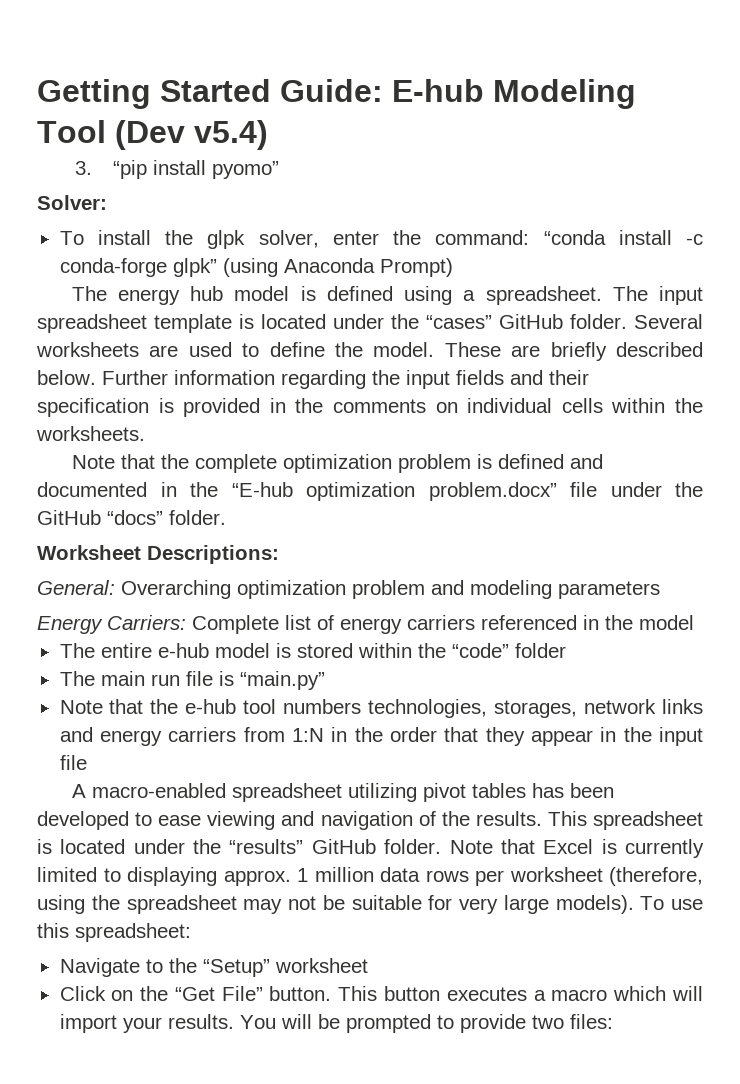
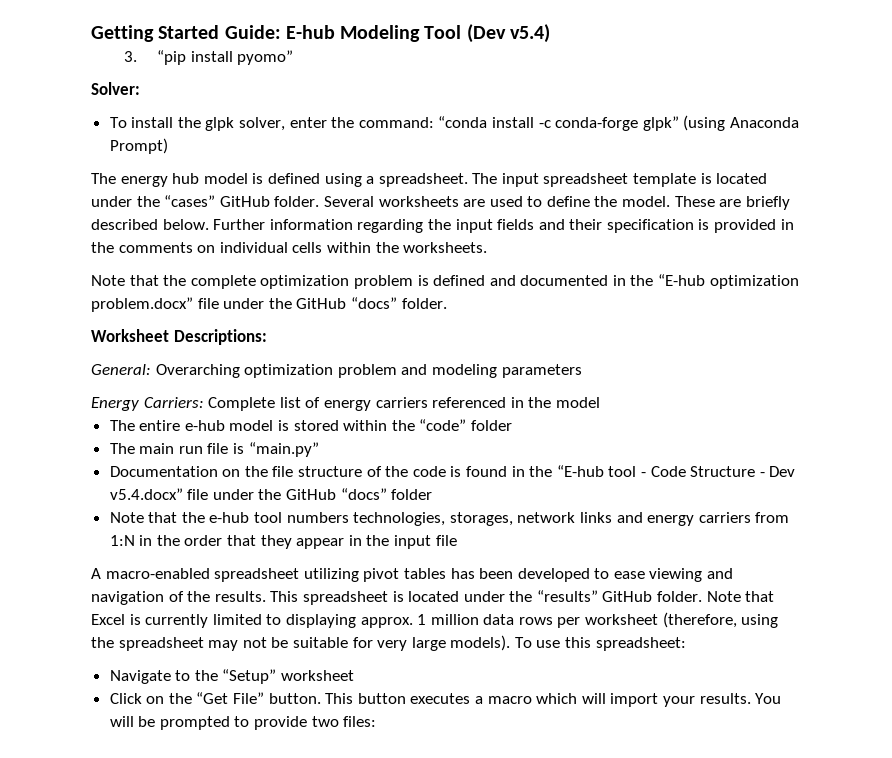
+ Documentation on the file structure of the code is found in the “E-hub tool - Code Structure - Dev v5.4.docx” file under the GitHub “docs” folder

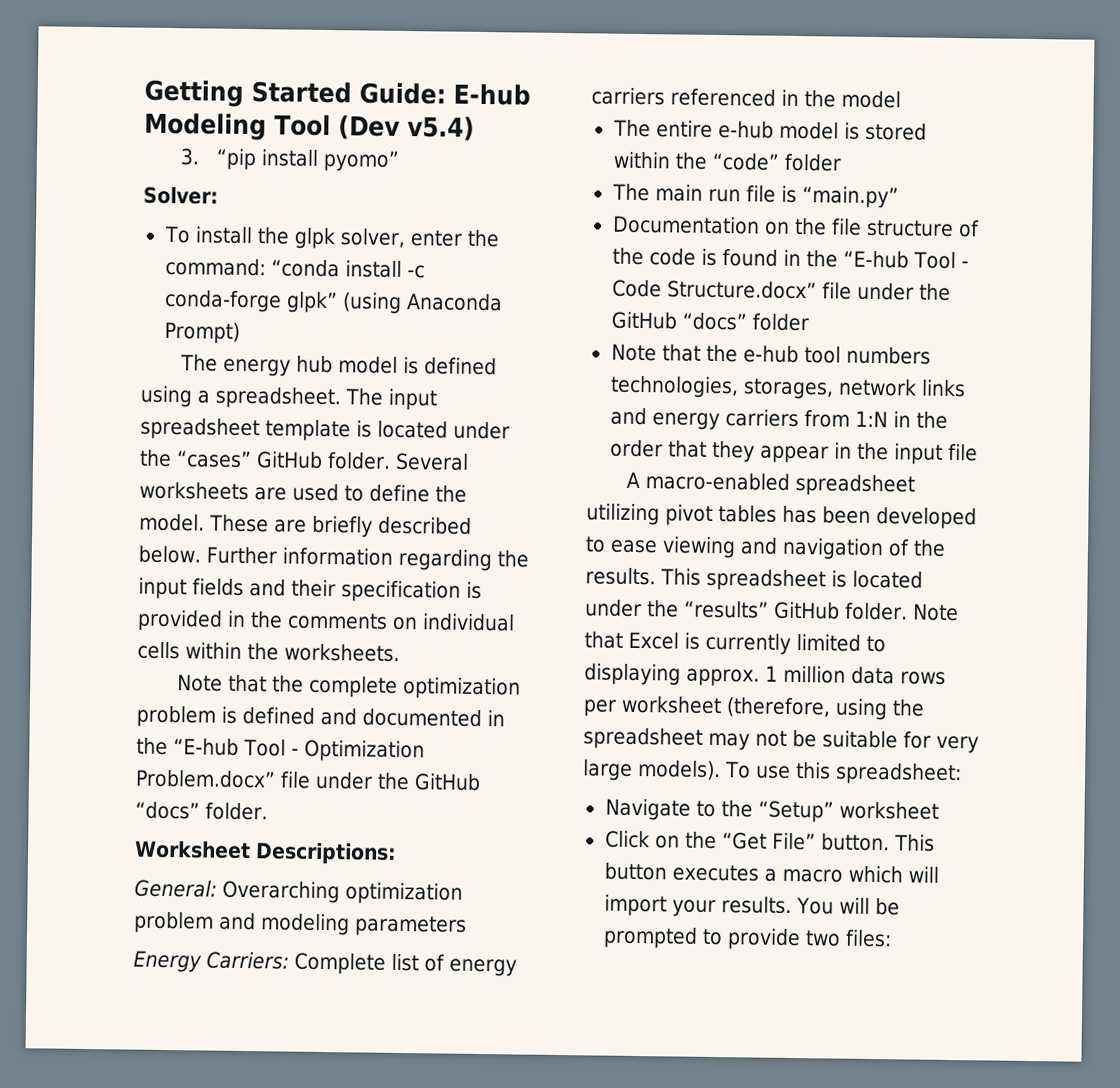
- Note that the complete optimization problem is defined and documented in the “E-hub optimization problem.docx” file under the GitHub “docs” folder.
+ Note that the complete optimization problem is defined and documented in the “E-hub Tool - Optimization Problem.docx” file under the GitHub “docs” folder.
- Documentation on the file structure of the code is found in the “E-hub tool - Code Structure - Dev v5.4.docx” file under the GitHub “docs” folder
+ Documentation on the file structure of the code is found in the “E-hub Tool - Code Structure.docx” file under the GitHub “docs” folder

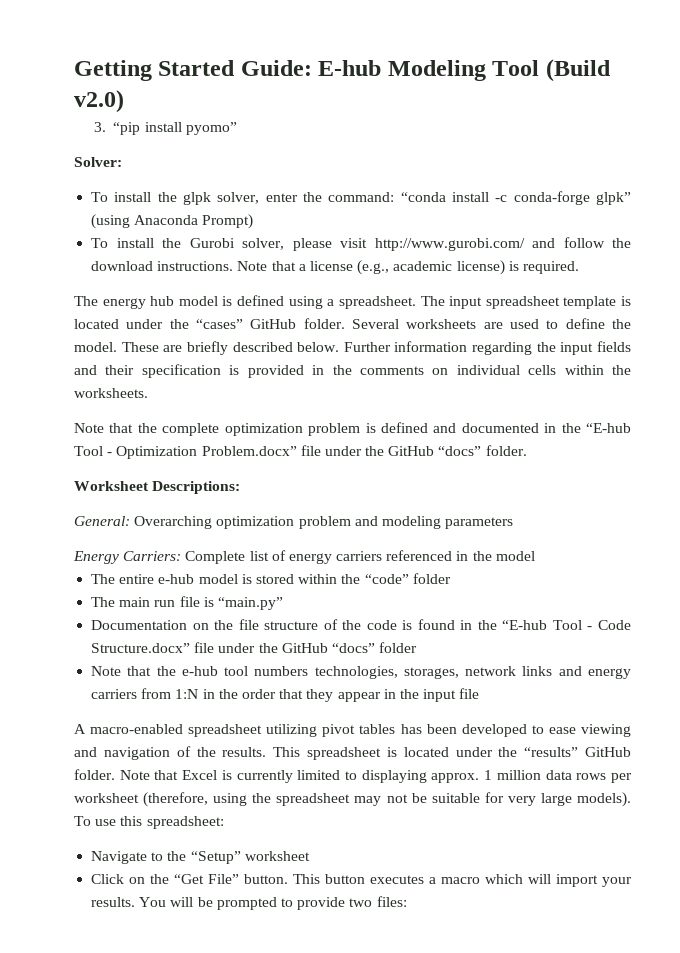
- Getting Started Guide: E-hub Modeling Tool (Dev v5.4)
+ Getting Started Guide: E-hub Modeling Tool (Build v2.0)
+ To install the Gurobi solver, please visit http://www.gurobi.com/ and follow the download instructions. Note that a license (e.g., academic license) is required.

